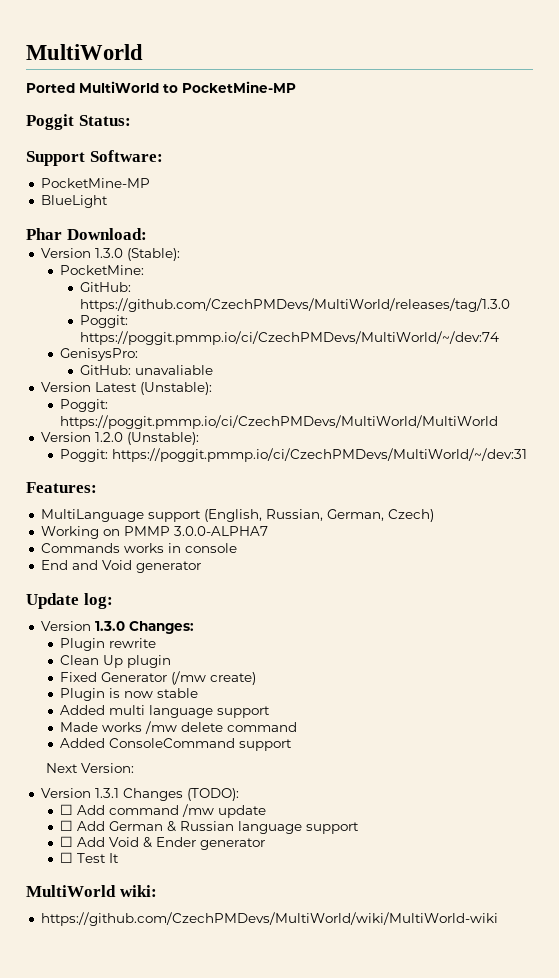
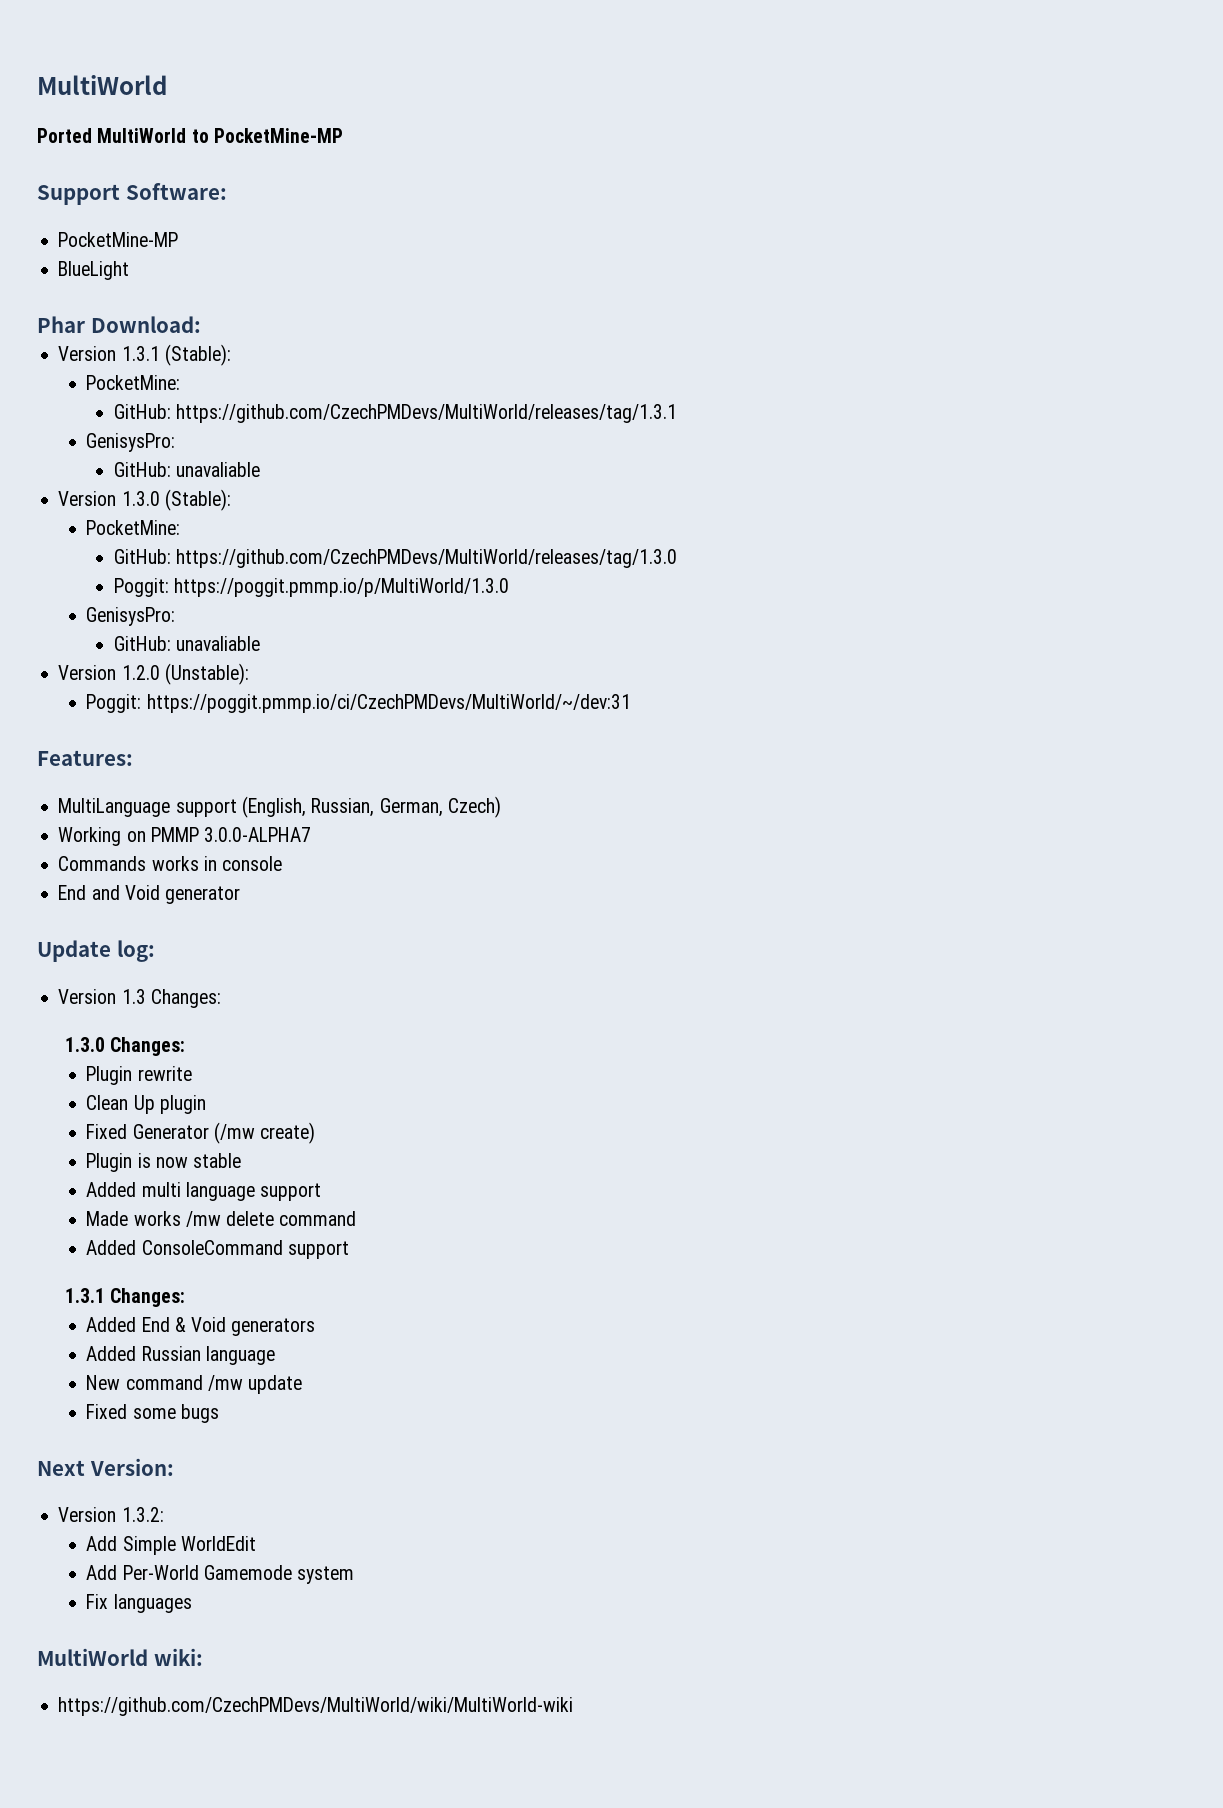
- Poggit Status:
+ Version 1.3.1 (Stable):
+ PocketMine:
+ GitHub: https://github.com/CzechPMDevs/MultiWorld/releases/tag/1.3.1
+ GenisysPro:
+ GitHub: unavaliable
- Poggit: https://poggit.pmmp.io/ci/CzechPMDevs/MultiWorld/~/dev:74
+ Poggit: https://poggit.pmmp.io/p/MultiWorld/1.3.0
  GenisysPro:
  GitHub: unavaliable
- Version Latest (Unstable):
- Poggit: https://poggit.pmmp.io/ci/CzechPMDevs/MultiWorld/MultiWorld
- Version 1.3.0 Changes:
+ Version 1.3 Changes:
+ 1.3.0 Changes:
+ 1.3.1 Changes:
+ Added End & Void generators
+ Added Russian language
+ New command /mw update
+ Fixed some bugs
  Next Version:
- Version 1.3.1 Changes (TODO):
- ☐ Add command /mw update
- ☐ Add German & Russian language support
- ☐ Add Void & Ender generator
- ☐ Test It
+ Version 1.3.2:
+ Add Simple WorldEdit
+ Add Per-World Gamemode system
+ Fix languages

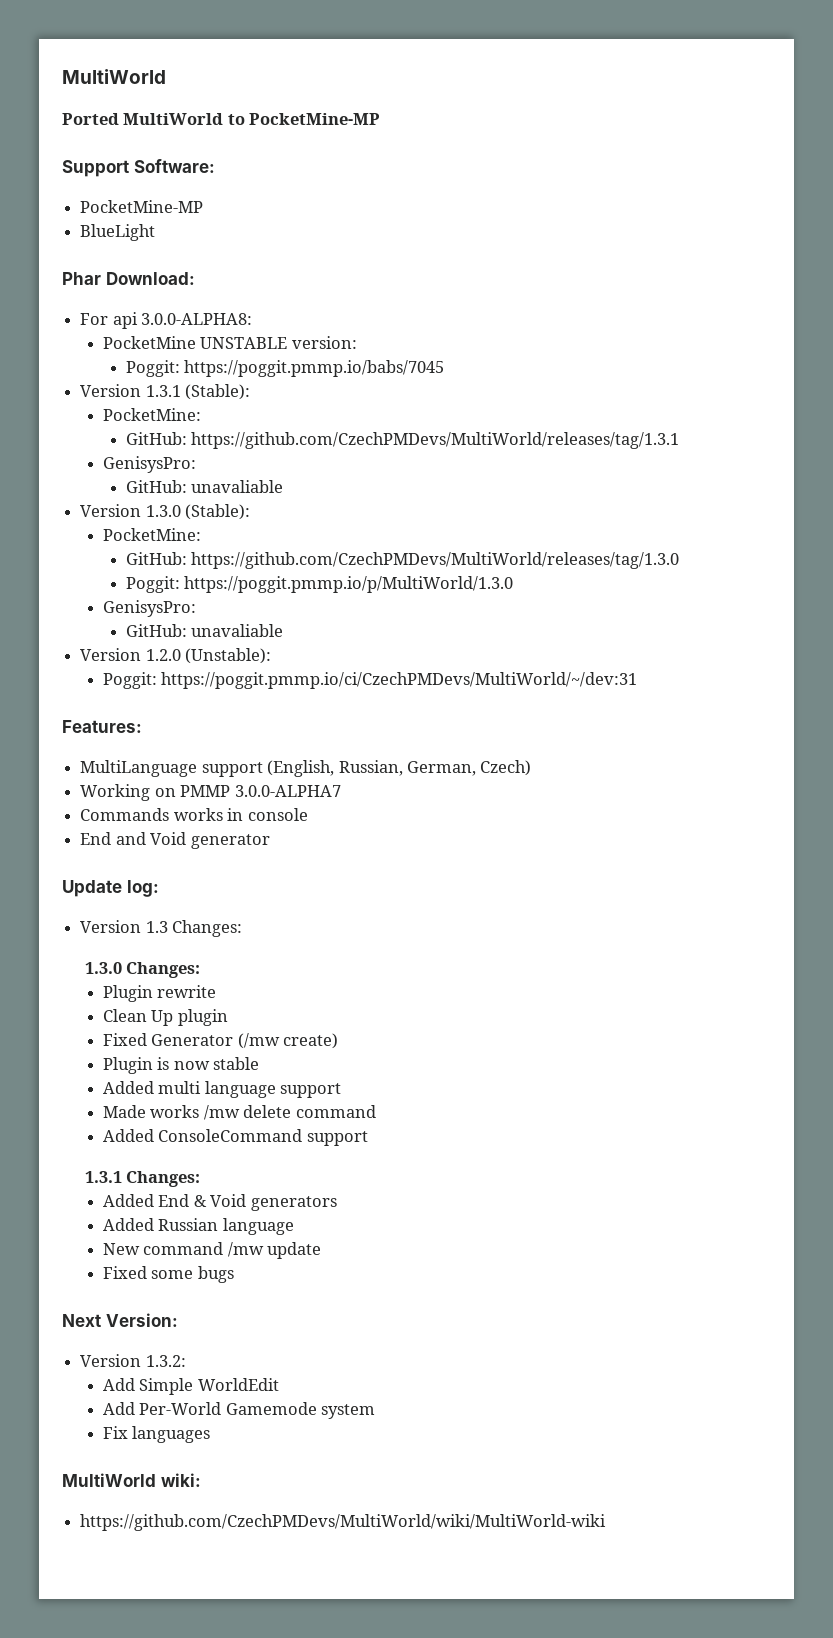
+ For api 3.0.0-ALPHA8:
+ PocketMine UNSTABLE version:
+ Poggit: https://poggit.pmmp.io/babs/7045

